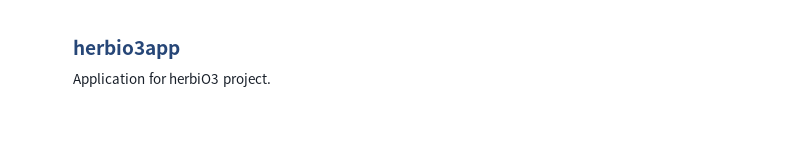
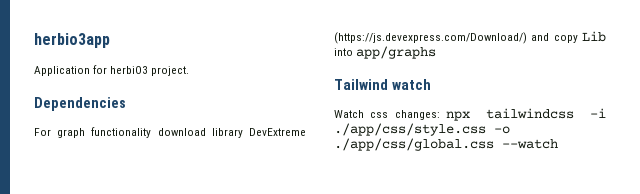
+ Dependencies
+ For graph functionality download library DevExtreme (https://js.devexpress.com/Download/) and copy Lib into app/graphs
+ Tailwind watch
+ Watch css changes: npx tailwindcss -i ./app/css/style.css -o ./app/css/global.css --watch

